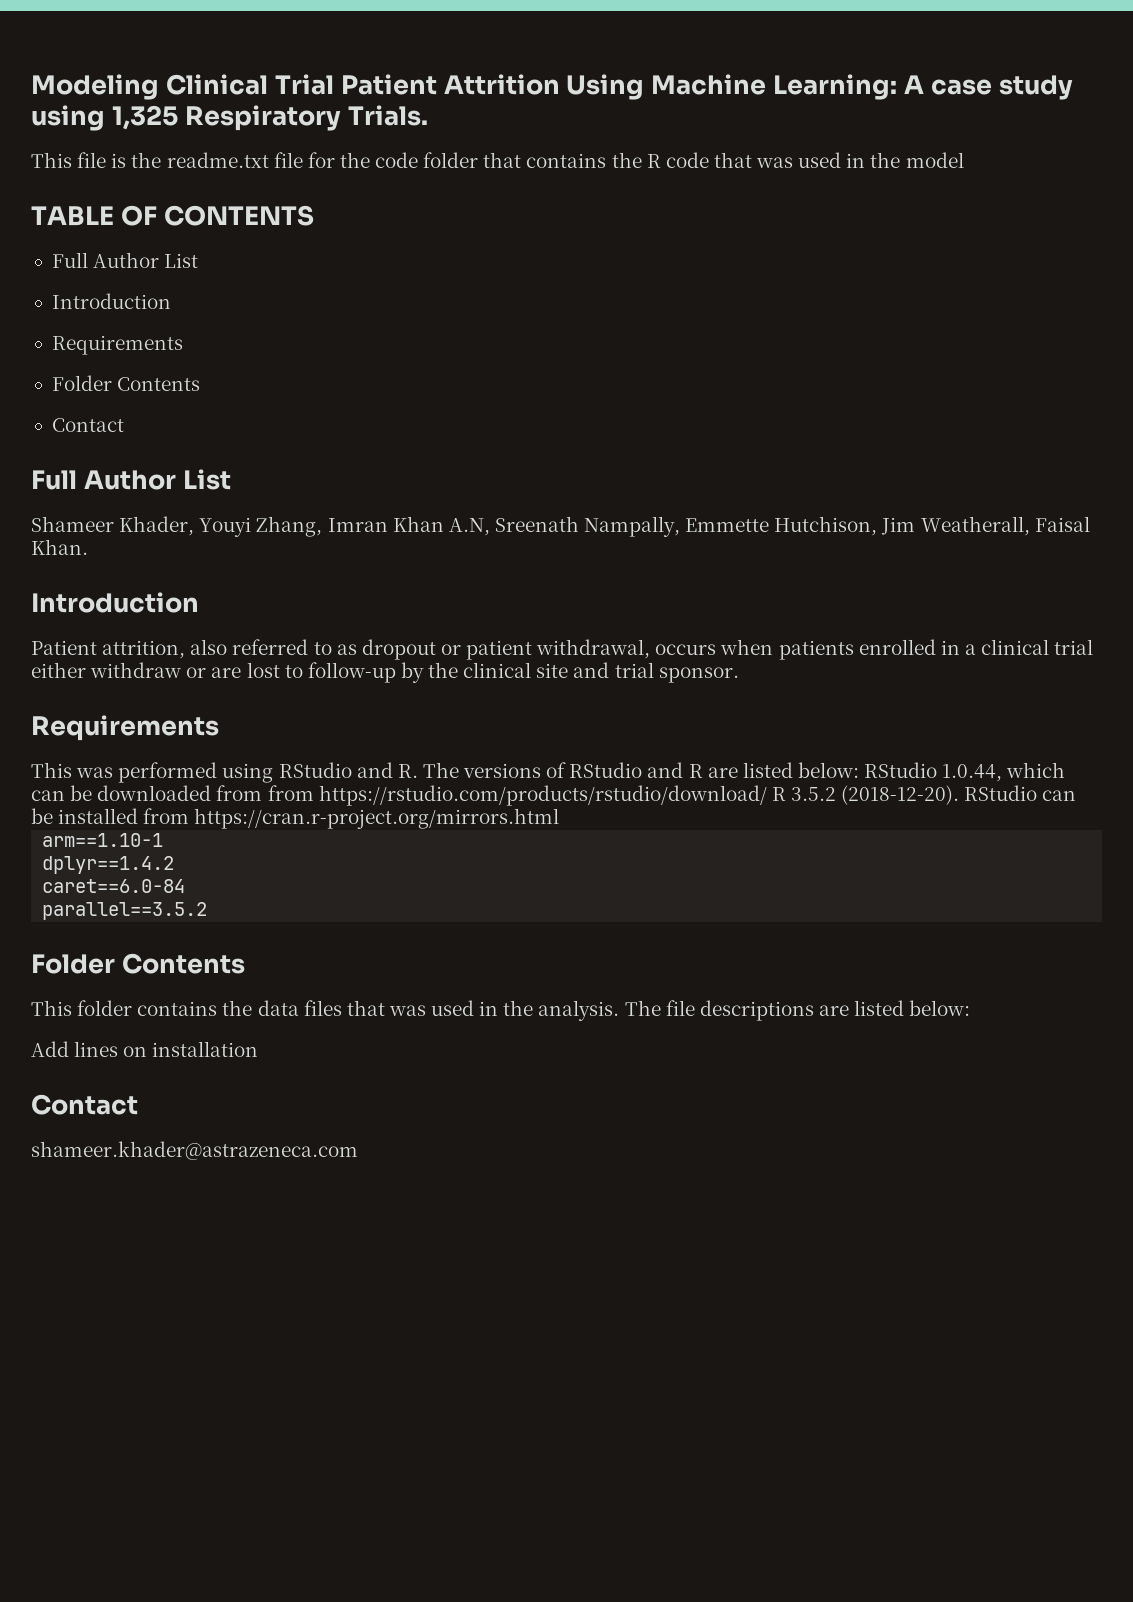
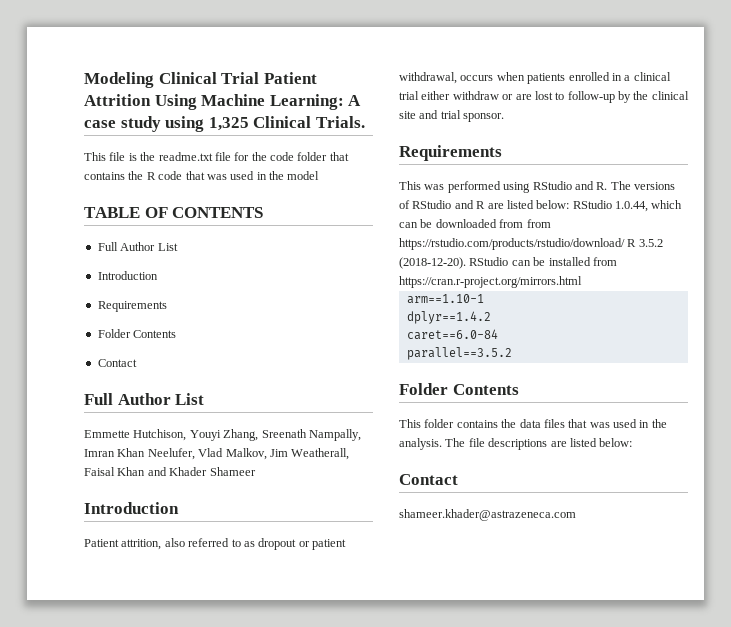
- Modeling Clinical Trial Patient Attrition Using Machine Learning: A case study using 1,325 Respiratory Trials.
+ Modeling Clinical Trial Patient Attrition Using Machine Learning: A case study using 1,325 Clinical Trials.
- Shameer Khader, Youyi Zhang, Imran Khan A.N, Sreenath Nampally, Emmette Hutchison, Jim Weatherall, Faisal Khan.
+ Emmette Hutchison, Youyi Zhang, Sreenath Nampally, Imran Khan Neelufer, Vlad Malkov, Jim Weatherall, Faisal Khan and Khader Shameer
- Add lines on installation

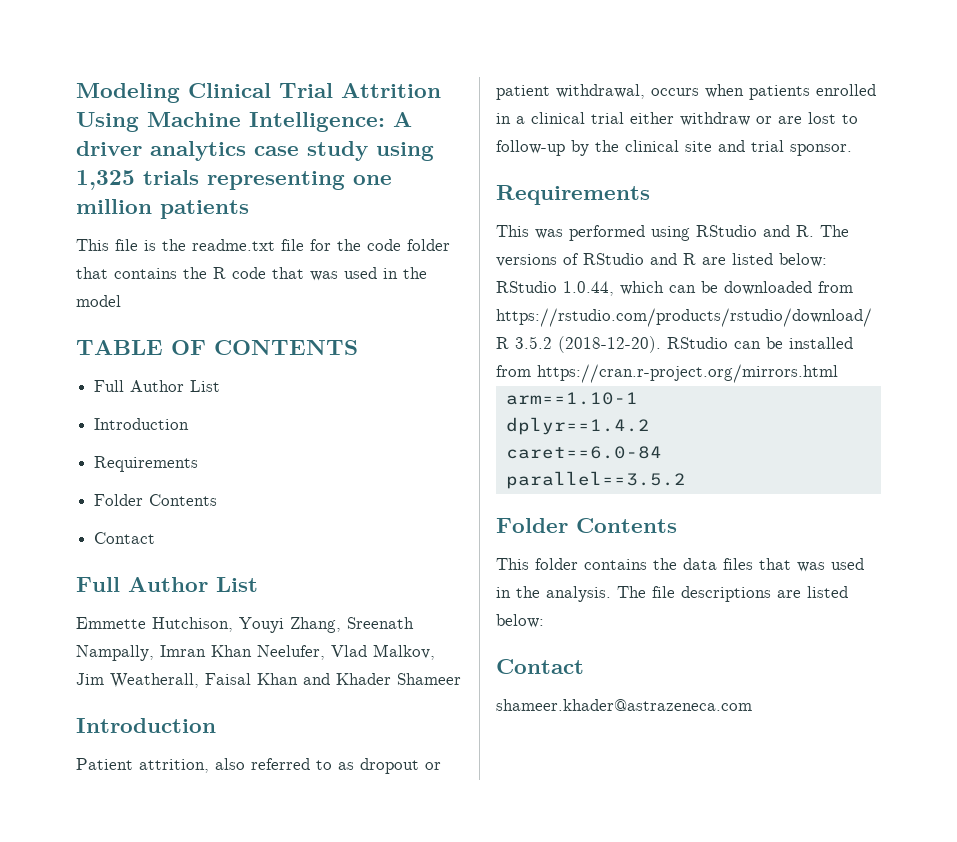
- Modeling Clinical Trial Patient Attrition Using Machine Learning: A case study using 1,325 Clinical Trials.
+ Modeling Clinical Trial Attrition Using Machine Intelligence: A driver analytics case study using 1,325 trials representing one million patients
- This was performed using RStudio and R. The versions of RStudio and R are listed below: RStudio 1.0.44, which can be downloaded from from https://rstudio.com/products/rstudio/download/ R 3.5.2 (2018-12-20).
+ This was performed using RStudio and R. The versions of RStudio and R are listed below: RStudio 1.0.44, which can be downloaded from https://rstudio.com/products/rstudio/download/ R 3.5.2 (2018-12-20).

